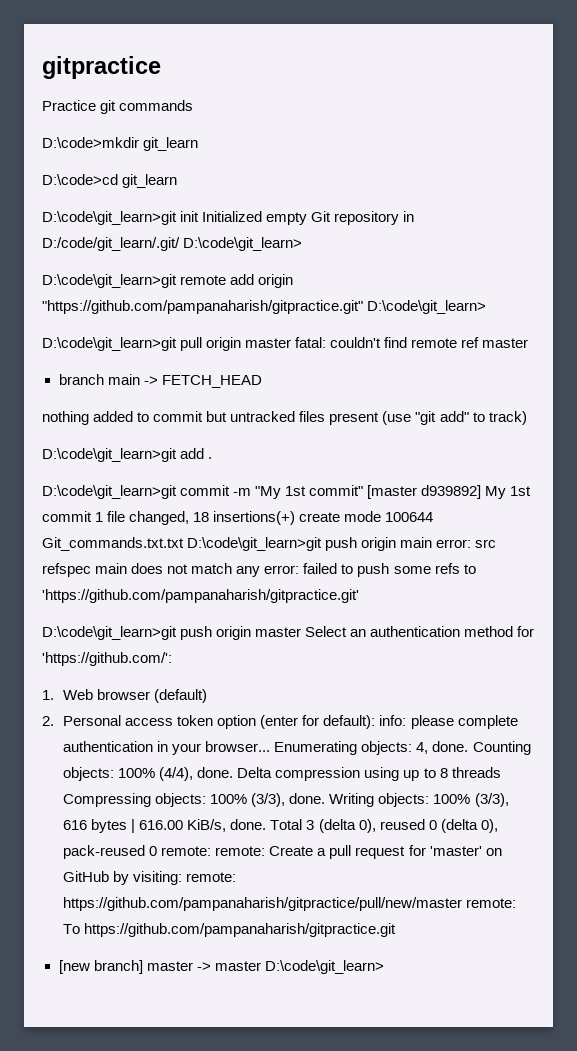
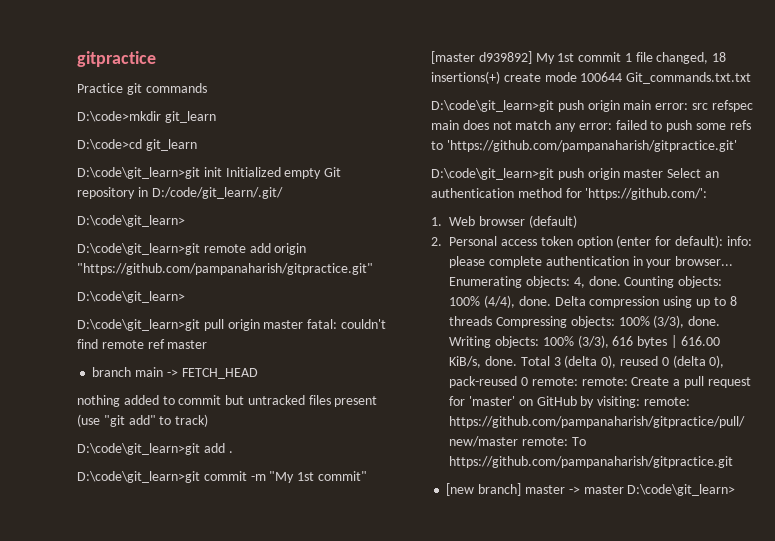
- D:\code\git_learn>git init Initialized empty Git repository in D:/code/git_learn/.git/ D:\code\git_learn>
+ D:\code\git_learn>git init Initialized empty Git repository in D:/code/git_learn/.git/
+ D:\code\git_learn>
- D:\code\git_learn>git remote add origin "https://github.com/pampanaharish/gitpractice.git" D:\code\git_learn>
+ D:\code\git_learn>git remote add origin "https://github.com/pampanaharish/gitpractice.git"
+ D:\code\git_learn>
- D:\code\git_learn>git commit -m "My 1st commit" [master d939892] My 1st commit 1 file changed, 18 insertions(+) create mode 100644 Git_commands.txt.txt D:\code\git_learn>git push origin main error: src refspec main does not match any error: failed to push some refs to 'https://github.com/pampanaharish/gitpractice.git'
+ D:\code\git_learn>git commit -m "My 1st commit" [master d939892] My 1st commit 1 file changed, 18 insertions(+) create mode 100644 Git_commands.txt.txt
+ D:\code\git_learn>git push origin main error: src refspec main does not match any error: failed to push some refs to 'https://github.com/pampanaharish/gitpractice.git'

